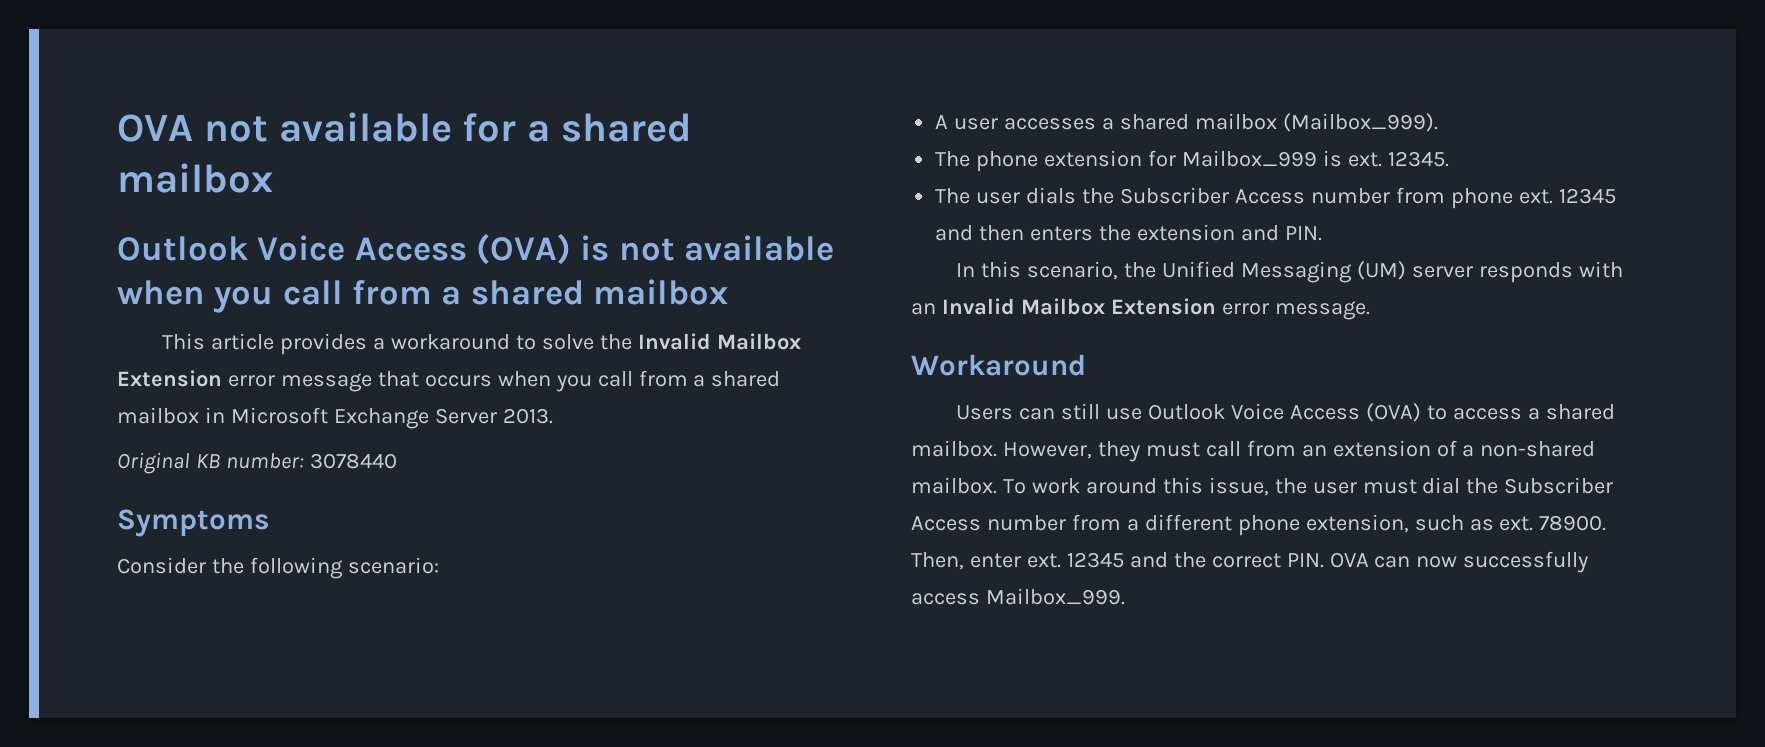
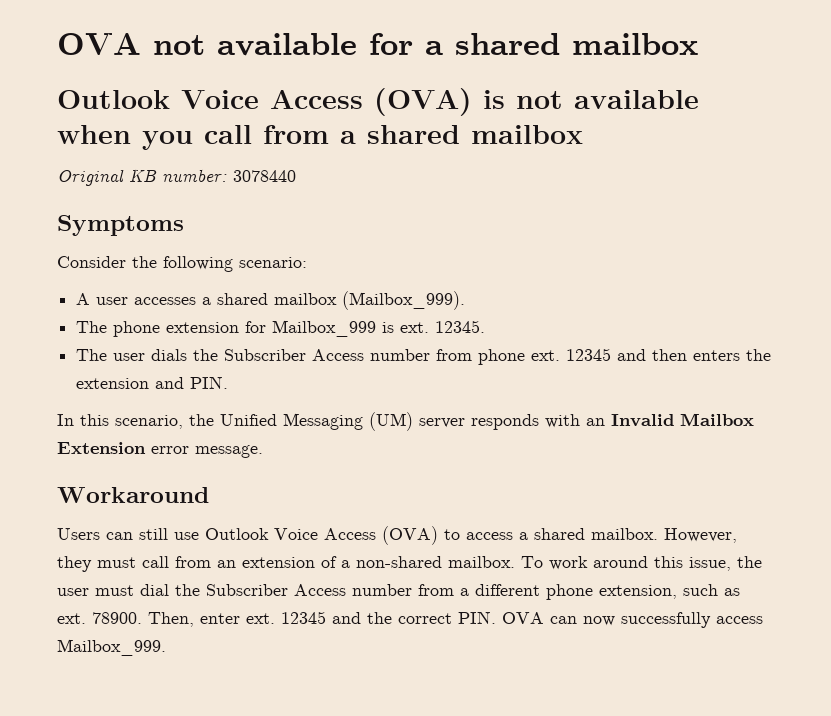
- This article provides a workaround to solve the Invalid Mailbox Extension error message that occurs when you call from a shared mailbox in Microsoft Exchange Server 2013.

